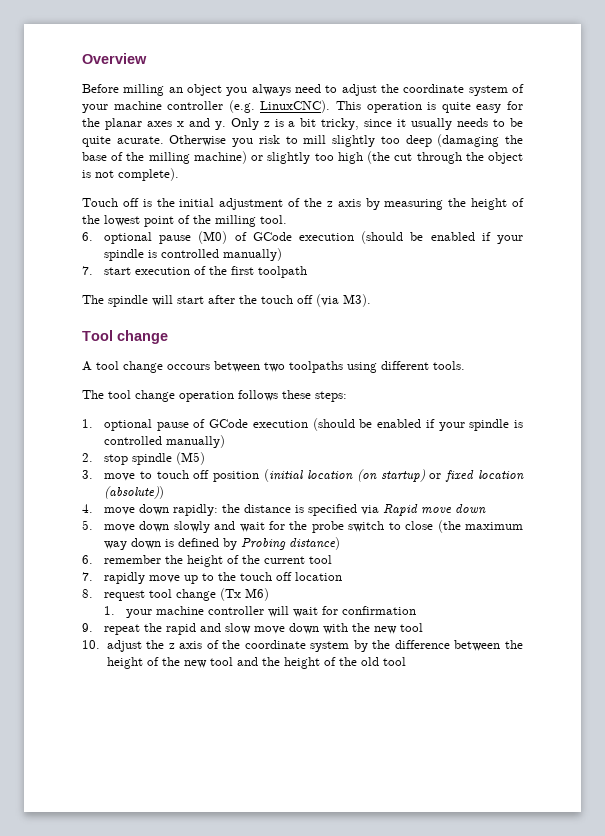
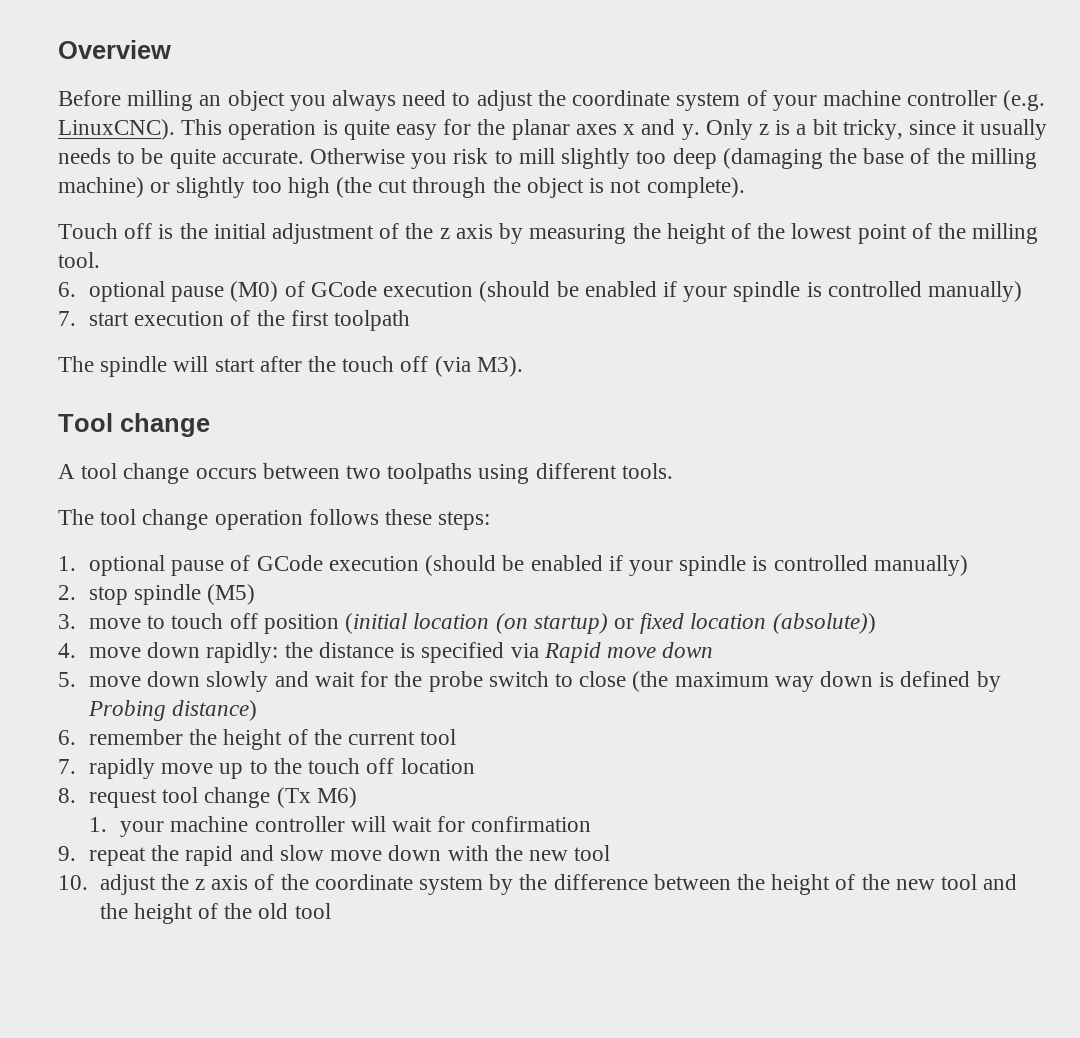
- Only z is a bit tricky, since it usually needs to be quite acurate.
+ Only z is a bit tricky, since it usually needs to be quite accurate.
- A tool change occours between two toolpaths using different tools.
+ A tool change occurs between two toolpaths using different tools.

